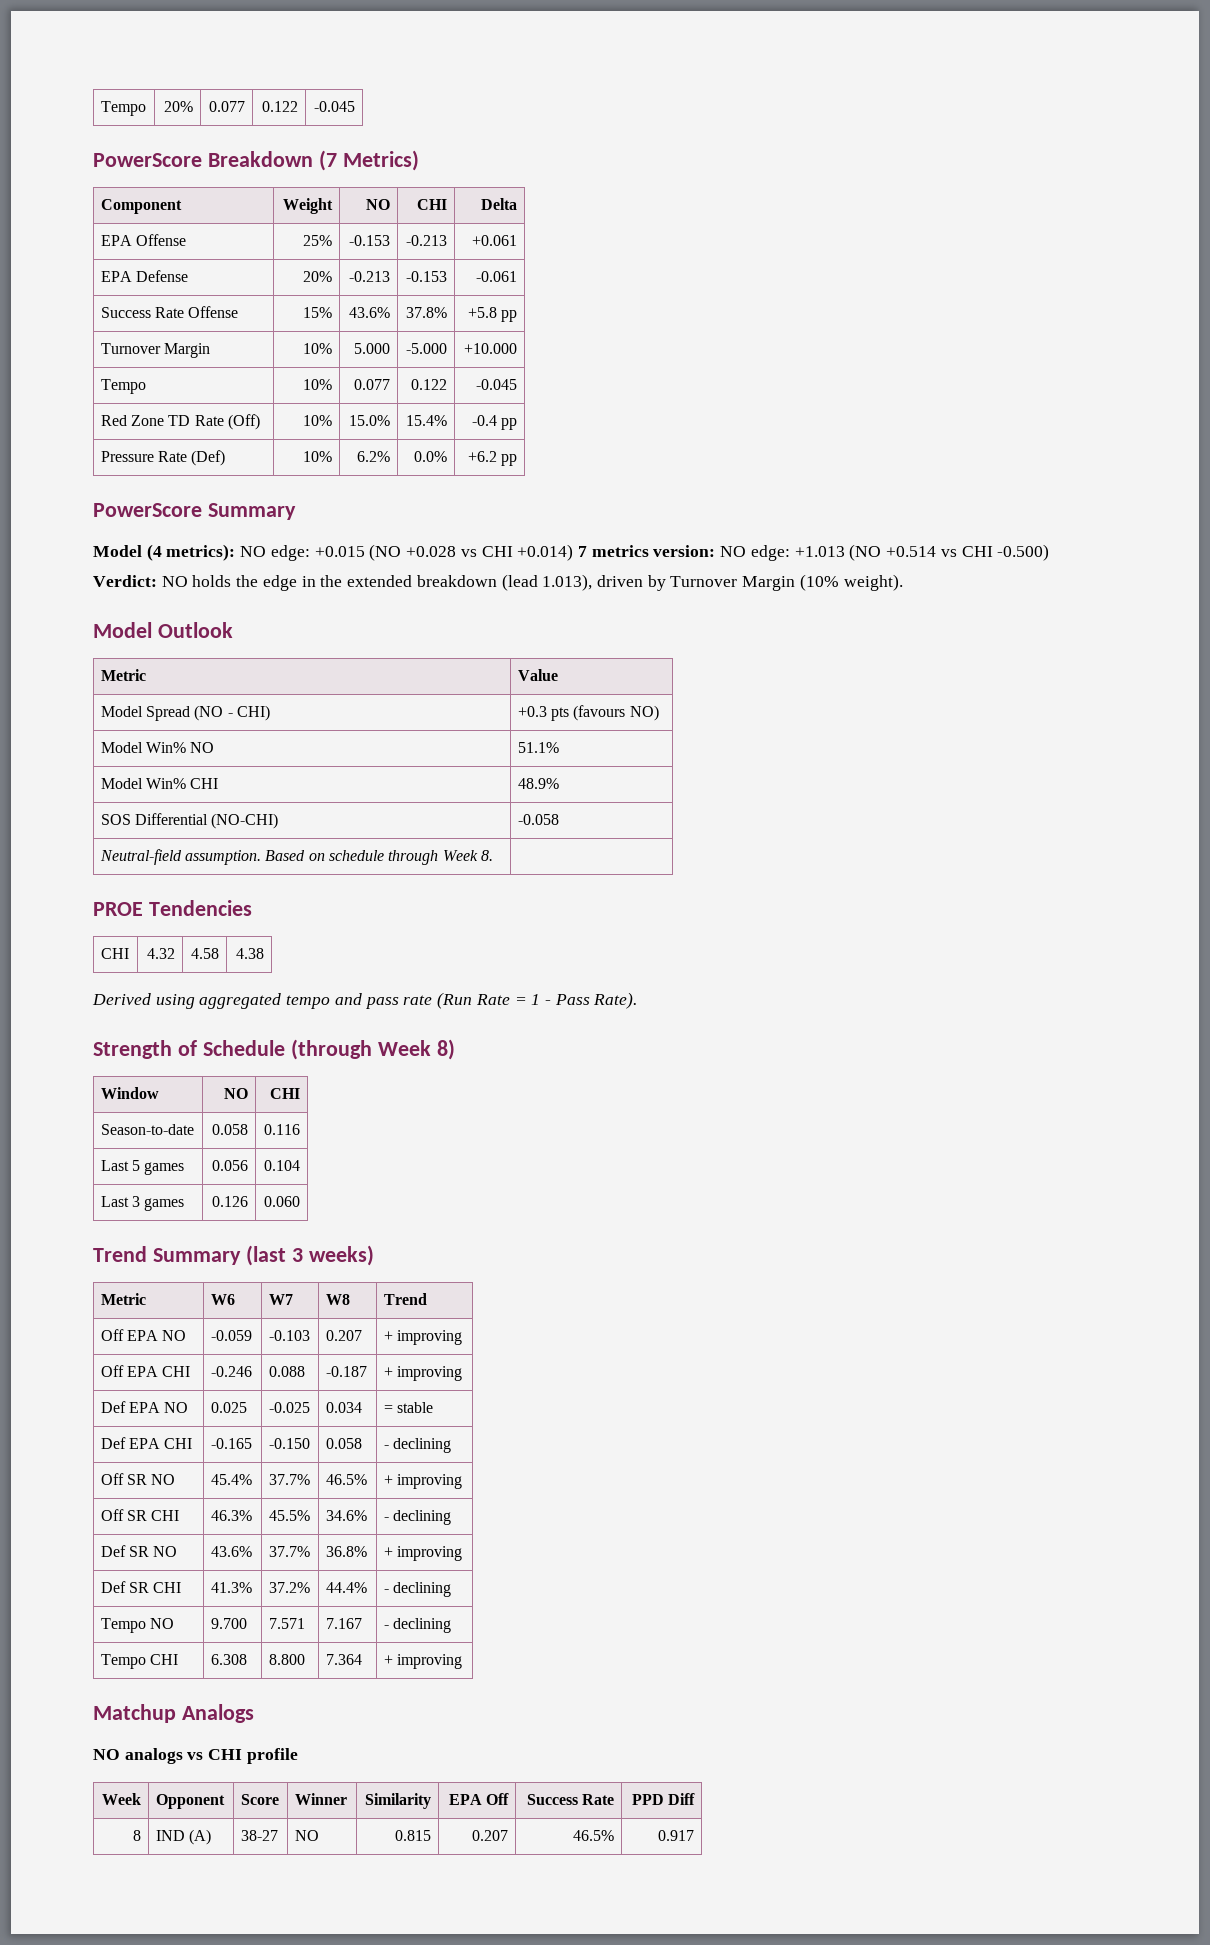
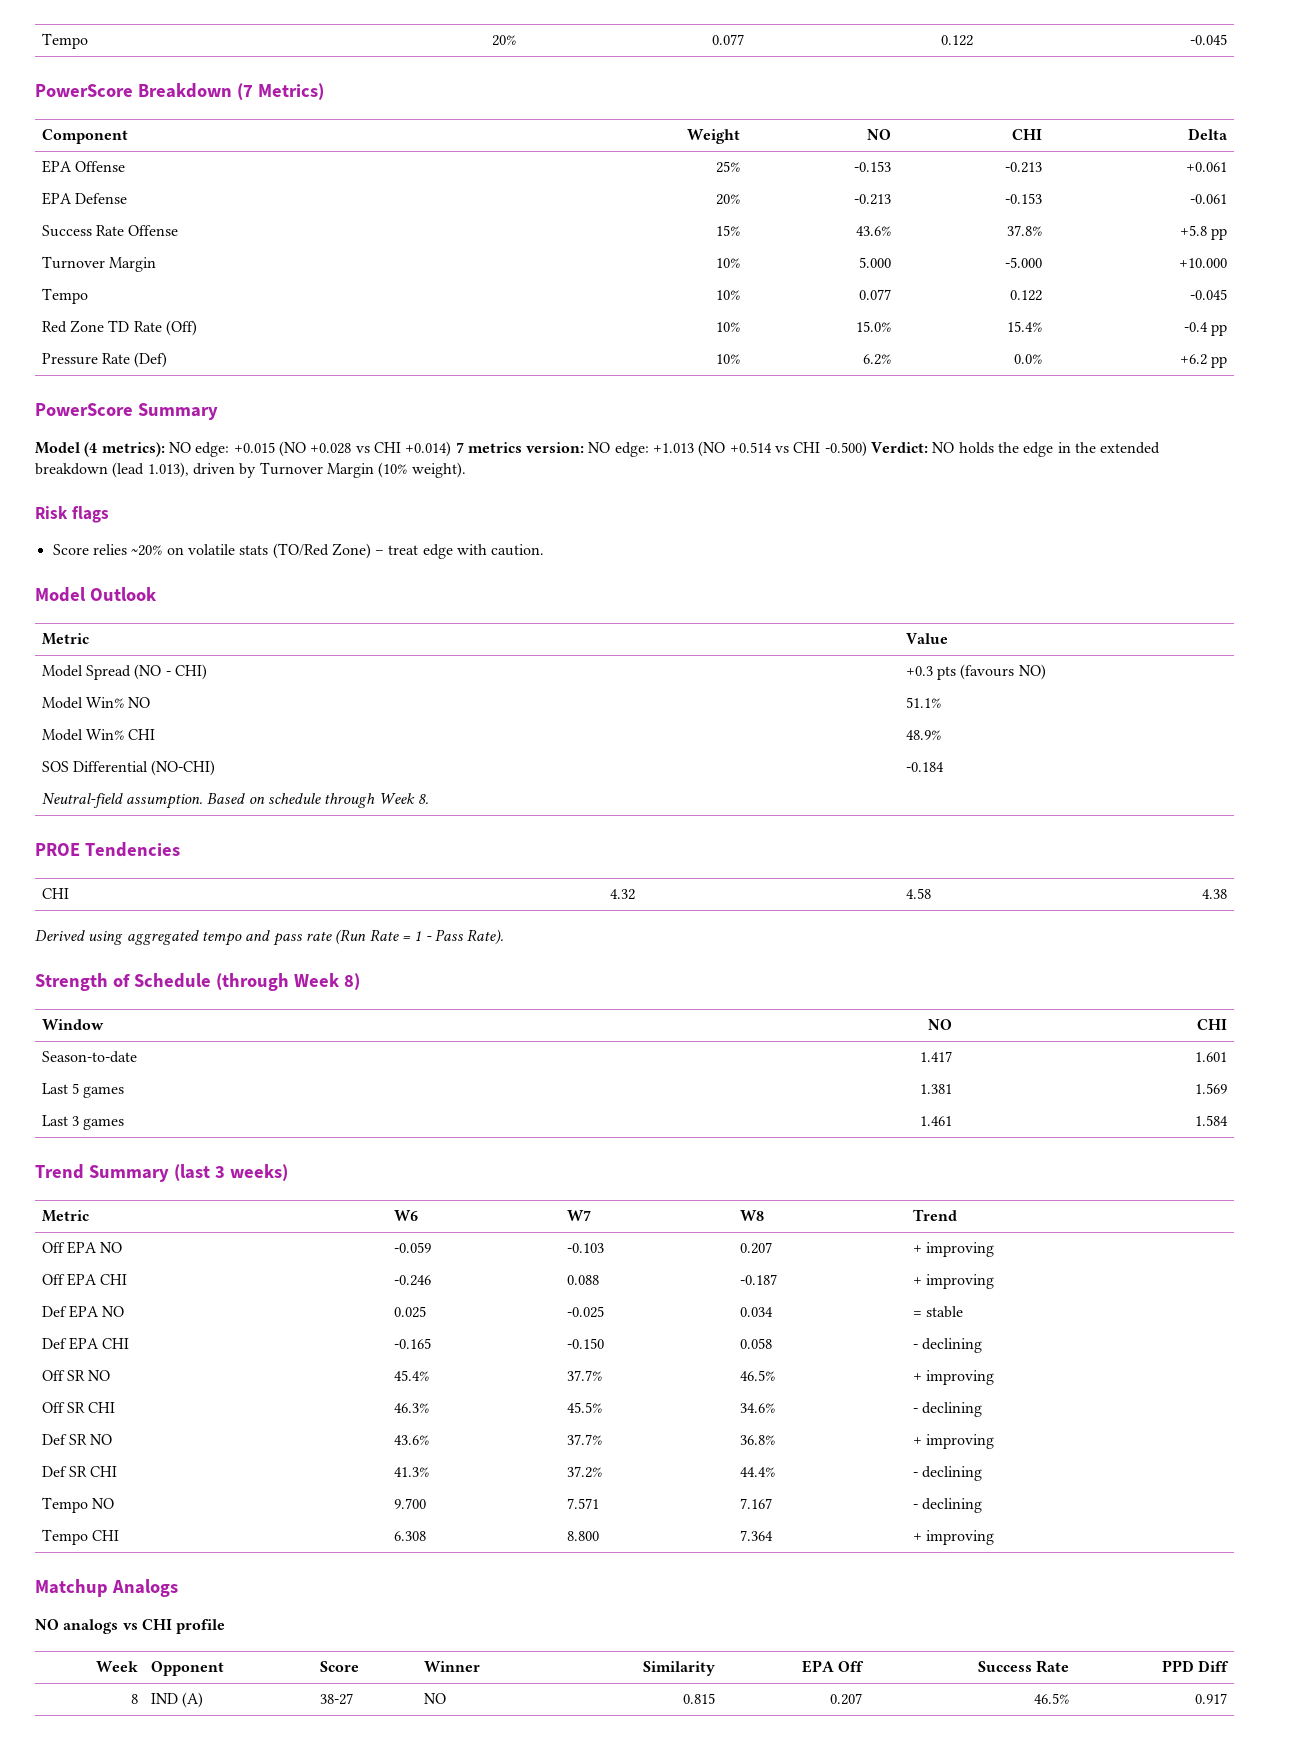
+ Risk flags
+ Score relies ~20% on volatile stats (TO/Red Zone) – treat edge with caution.
- SOS Differential (NO-CHI) | -0.058
+ SOS Differential (NO-CHI) | -0.184
- Season-to-date | 0.058 | 0.116
+ Season-to-date | 1.417 | 1.601
- Last 5 games | 0.056 | 0.104
+ Last 5 games | 1.381 | 1.569
- Last 3 games | 0.126 | 0.060
+ Last 3 games | 1.461 | 1.584

